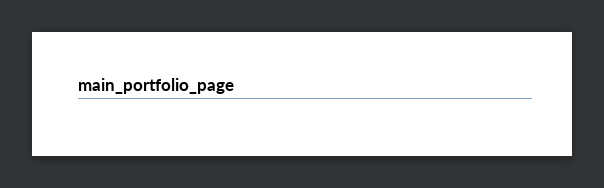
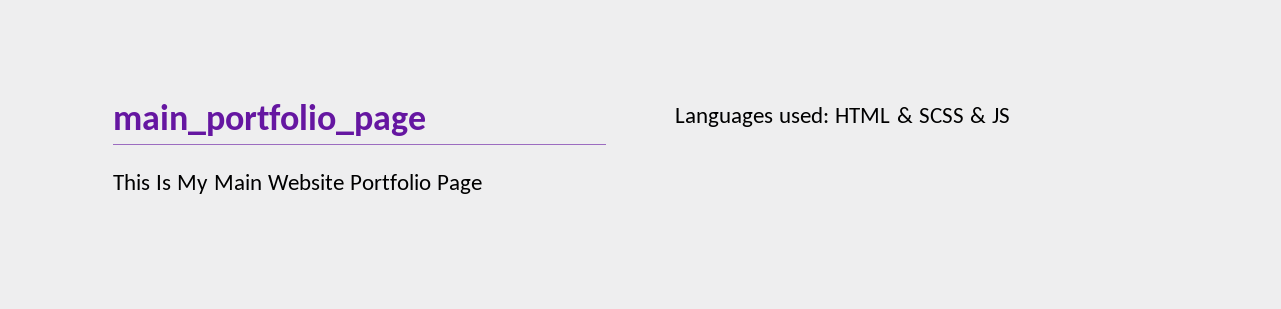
+ This Is My Main Website Portfolio Page
+ Languages used: HTML & SCSS & JS

